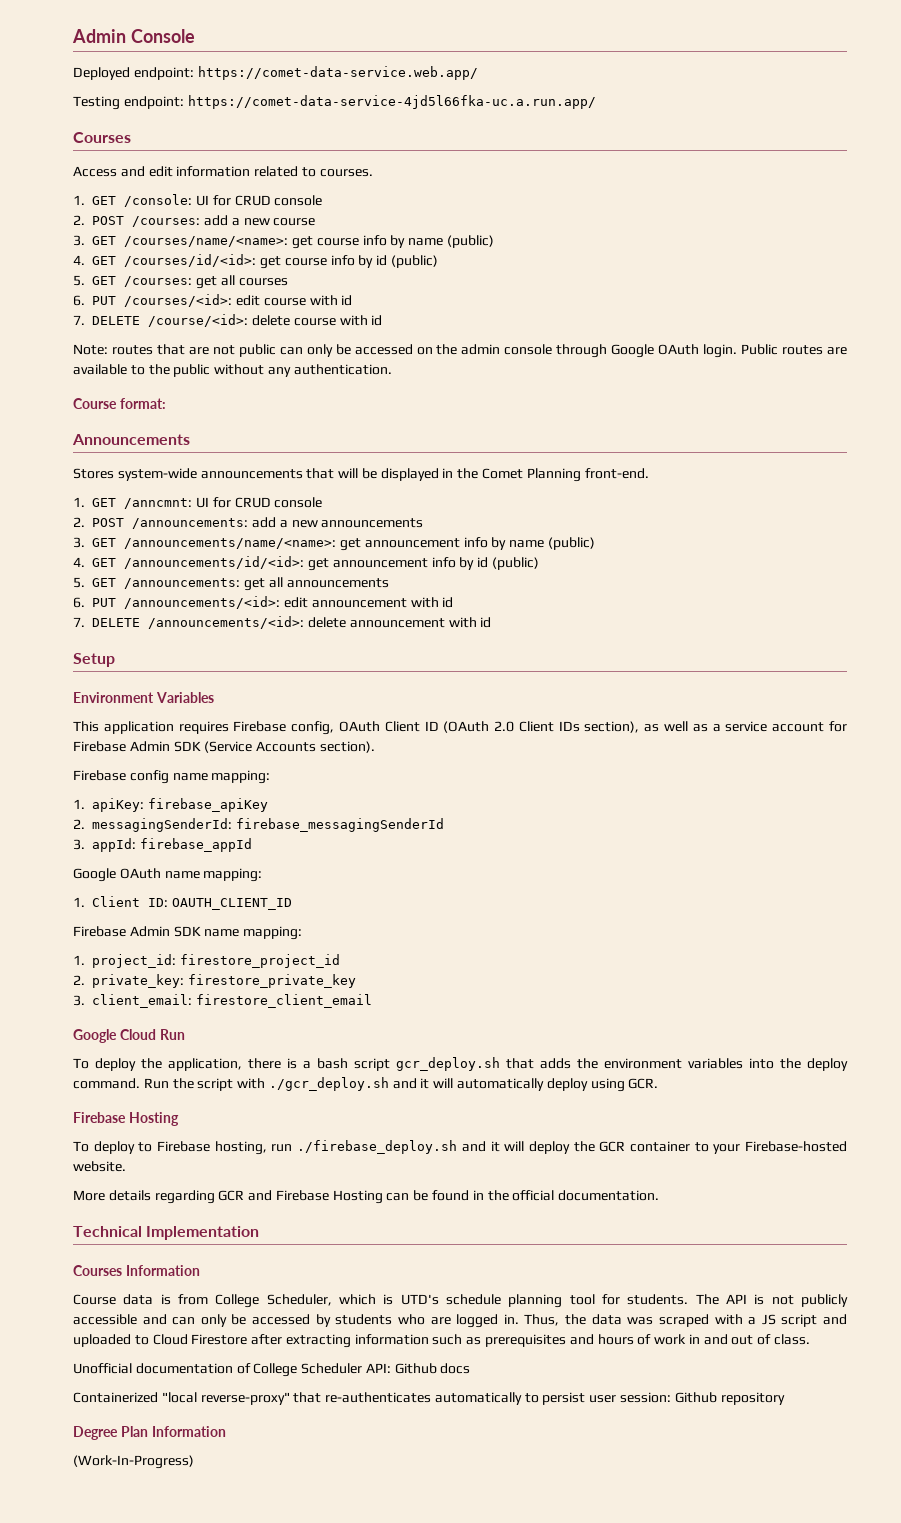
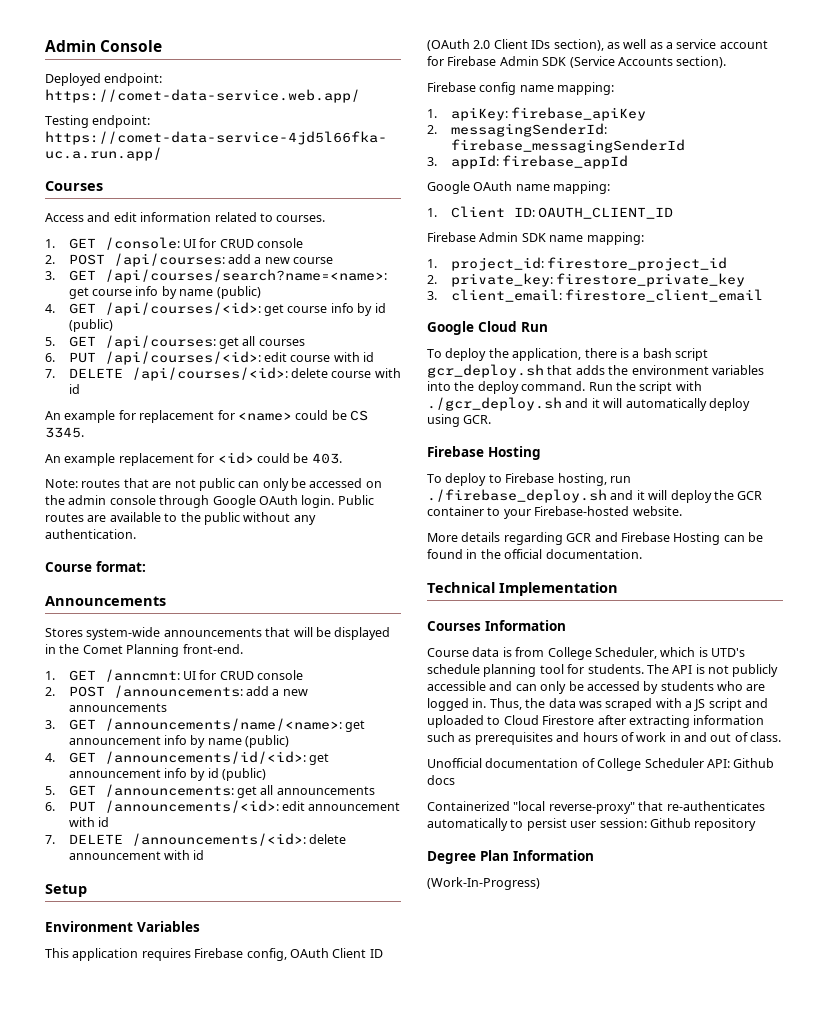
- 2. POST /courses: add a new course
+ 2. POST /api/courses: add a new course
- 3. GET /courses/name/<name>: get course info by name (public)
+ 3. GET /api/courses/search?name=<name>: get course info by name (public)
- 4. GET /courses/id/<id>: get course info by id (public)
+ 4. GET /api/courses/<id>: get course info by id (public)
- 5. GET /courses: get all courses
+ 5. GET /api/courses: get all courses
- 6. PUT /courses/<id>: edit course with id
+ 6. PUT /api/courses/<id>: edit course with id
- 7. DELETE /course/<id>: delete course with id
+ 7. DELETE /api/courses/<id>: delete course with id
+ An example for replacement for <name> could be CS 3345.
+ An example replacement for <id> could be 403.

